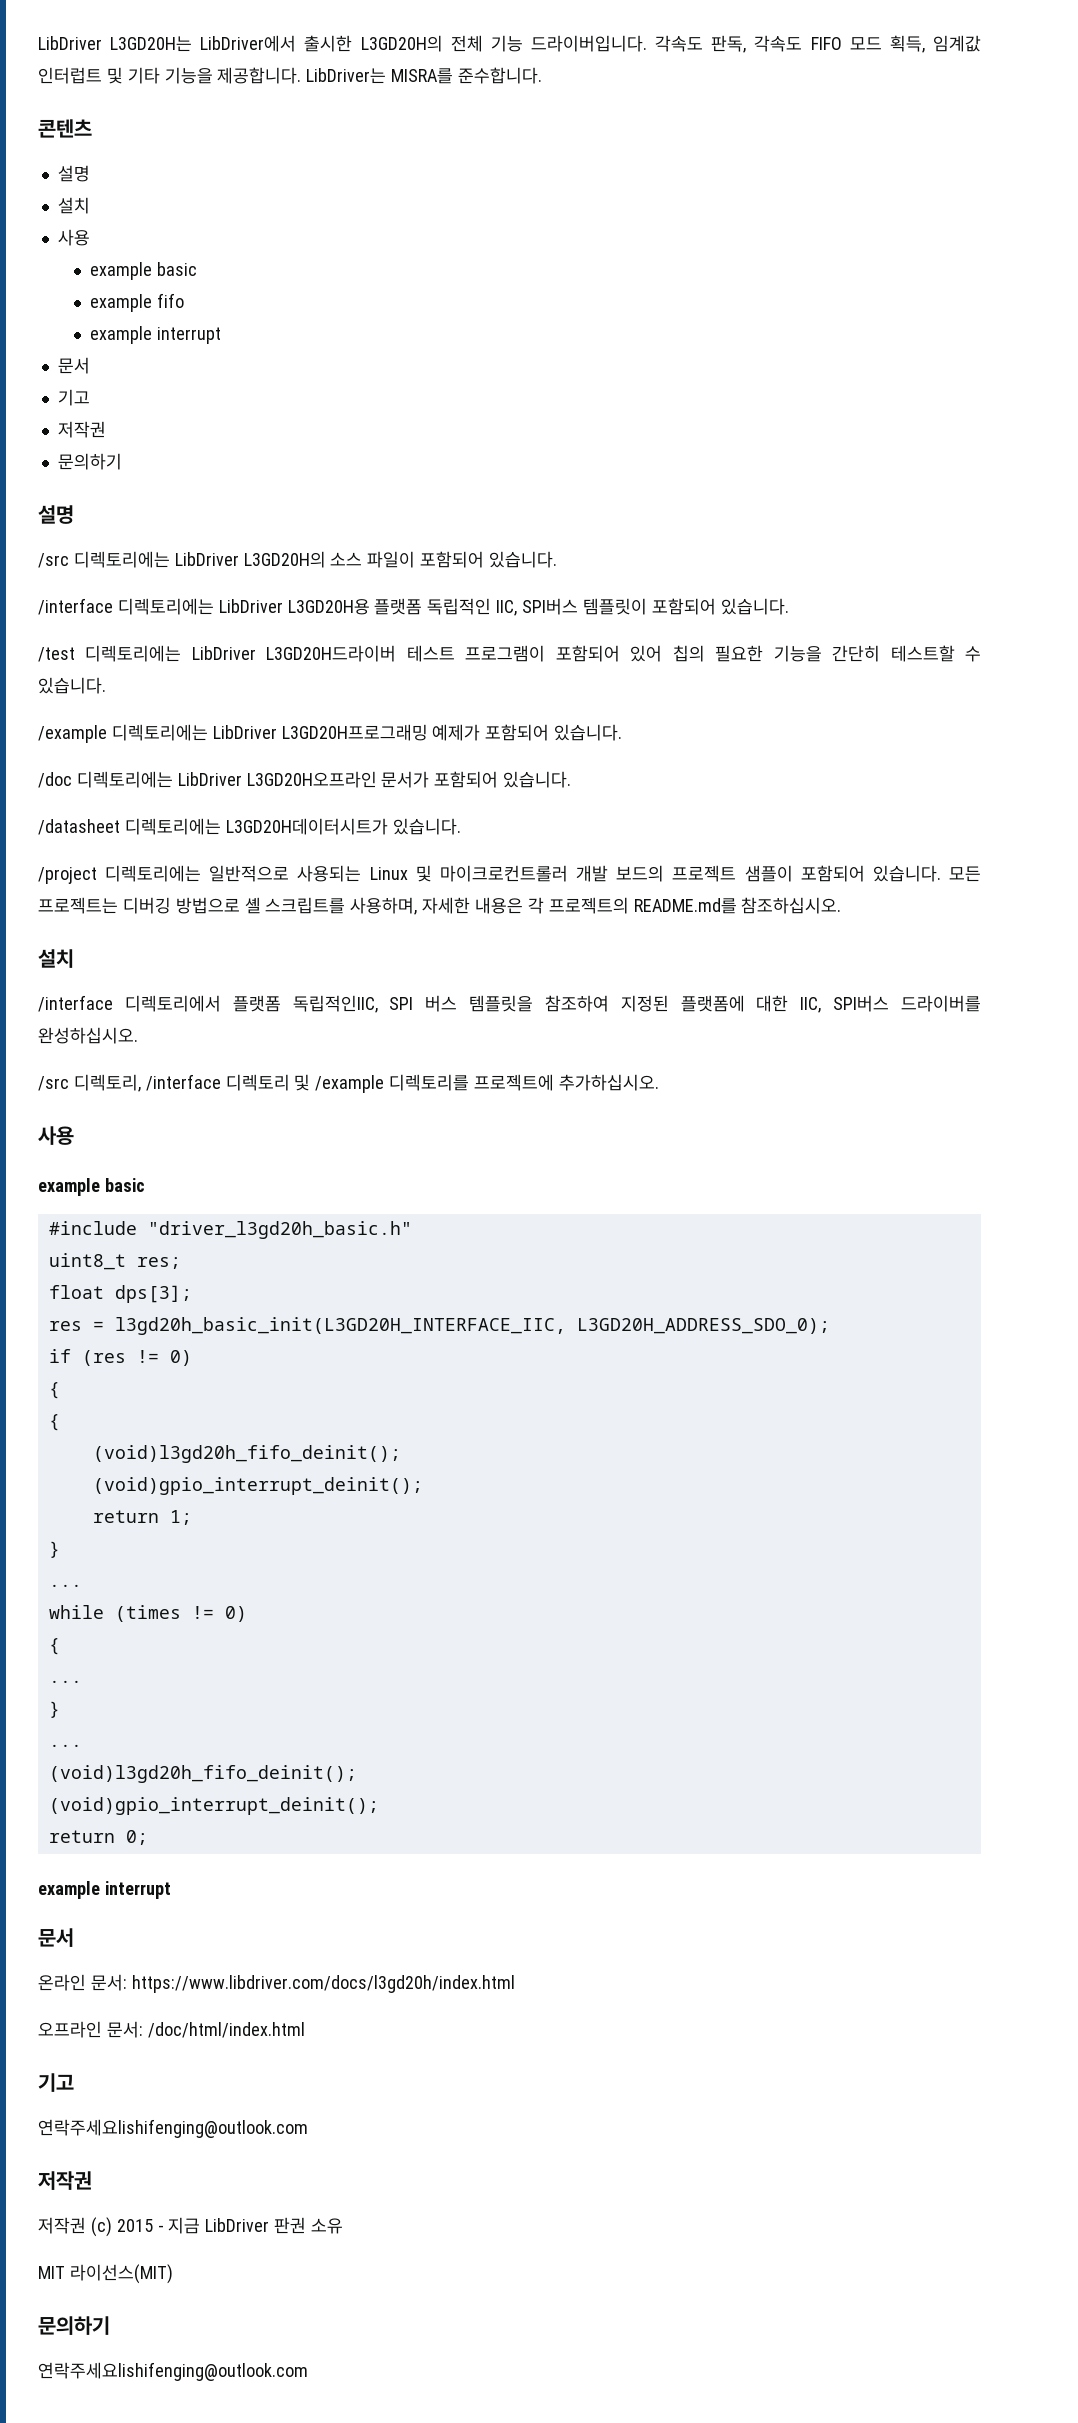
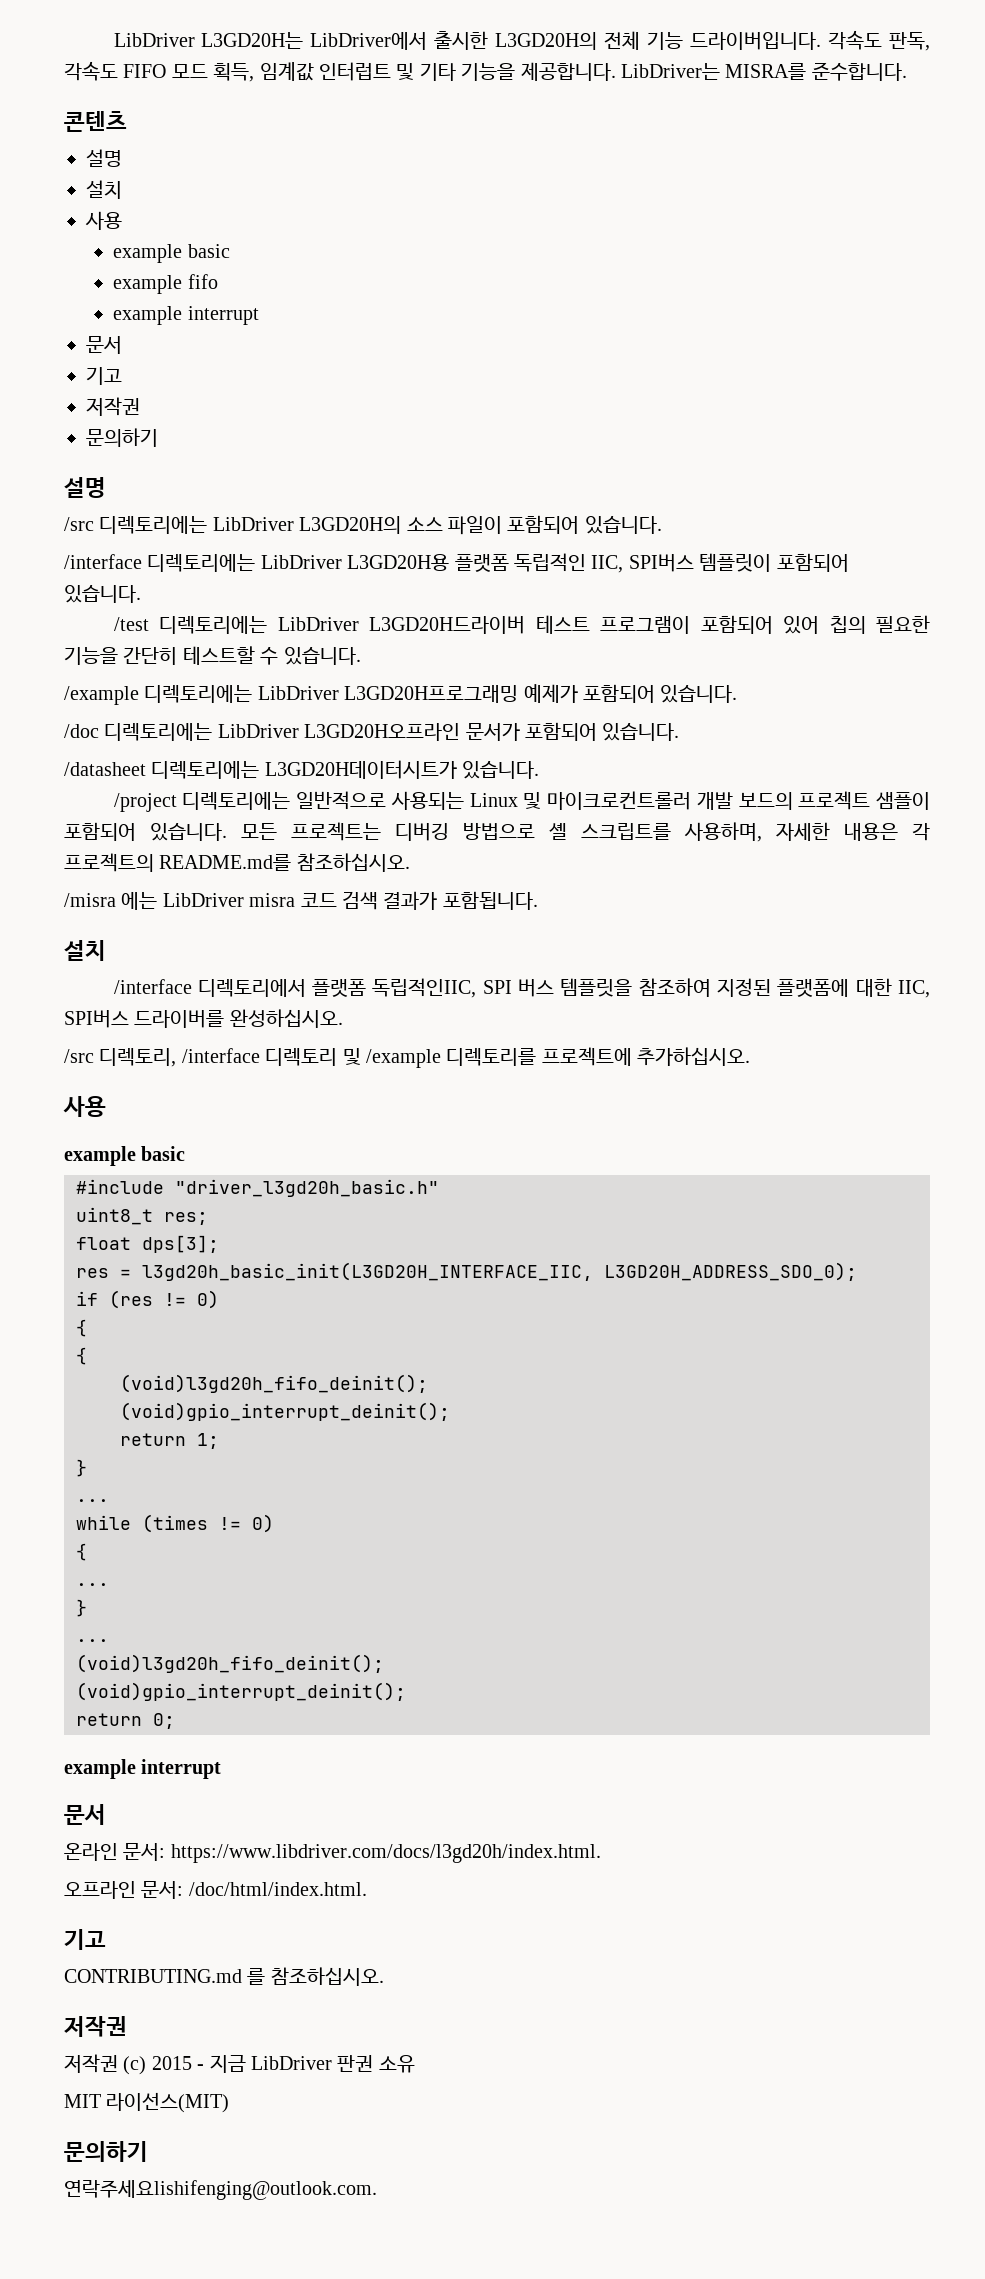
+ /misra 에는 LibDriver misra 코드 검색 결과가 포함됩니다.
- 온라인 문서: https://www.libdriver.com/docs/l3gd20h/index.html
+ 온라인 문서: https://www.libdriver.com/docs/l3gd20h/index.html.
- 오프라인 문서: /doc/html/index.html
+ 오프라인 문서: /doc/html/index.html.
  기고
- 연락주세요lishifenging@outlook.com
+ CONTRIBUTING.md 를 참조하십시오.
  MIT 라이선스(MIT)
  문의하기
- 연락주세요lishifenging@outlook.com
+ 연락주세요lishifenging@outlook.com.

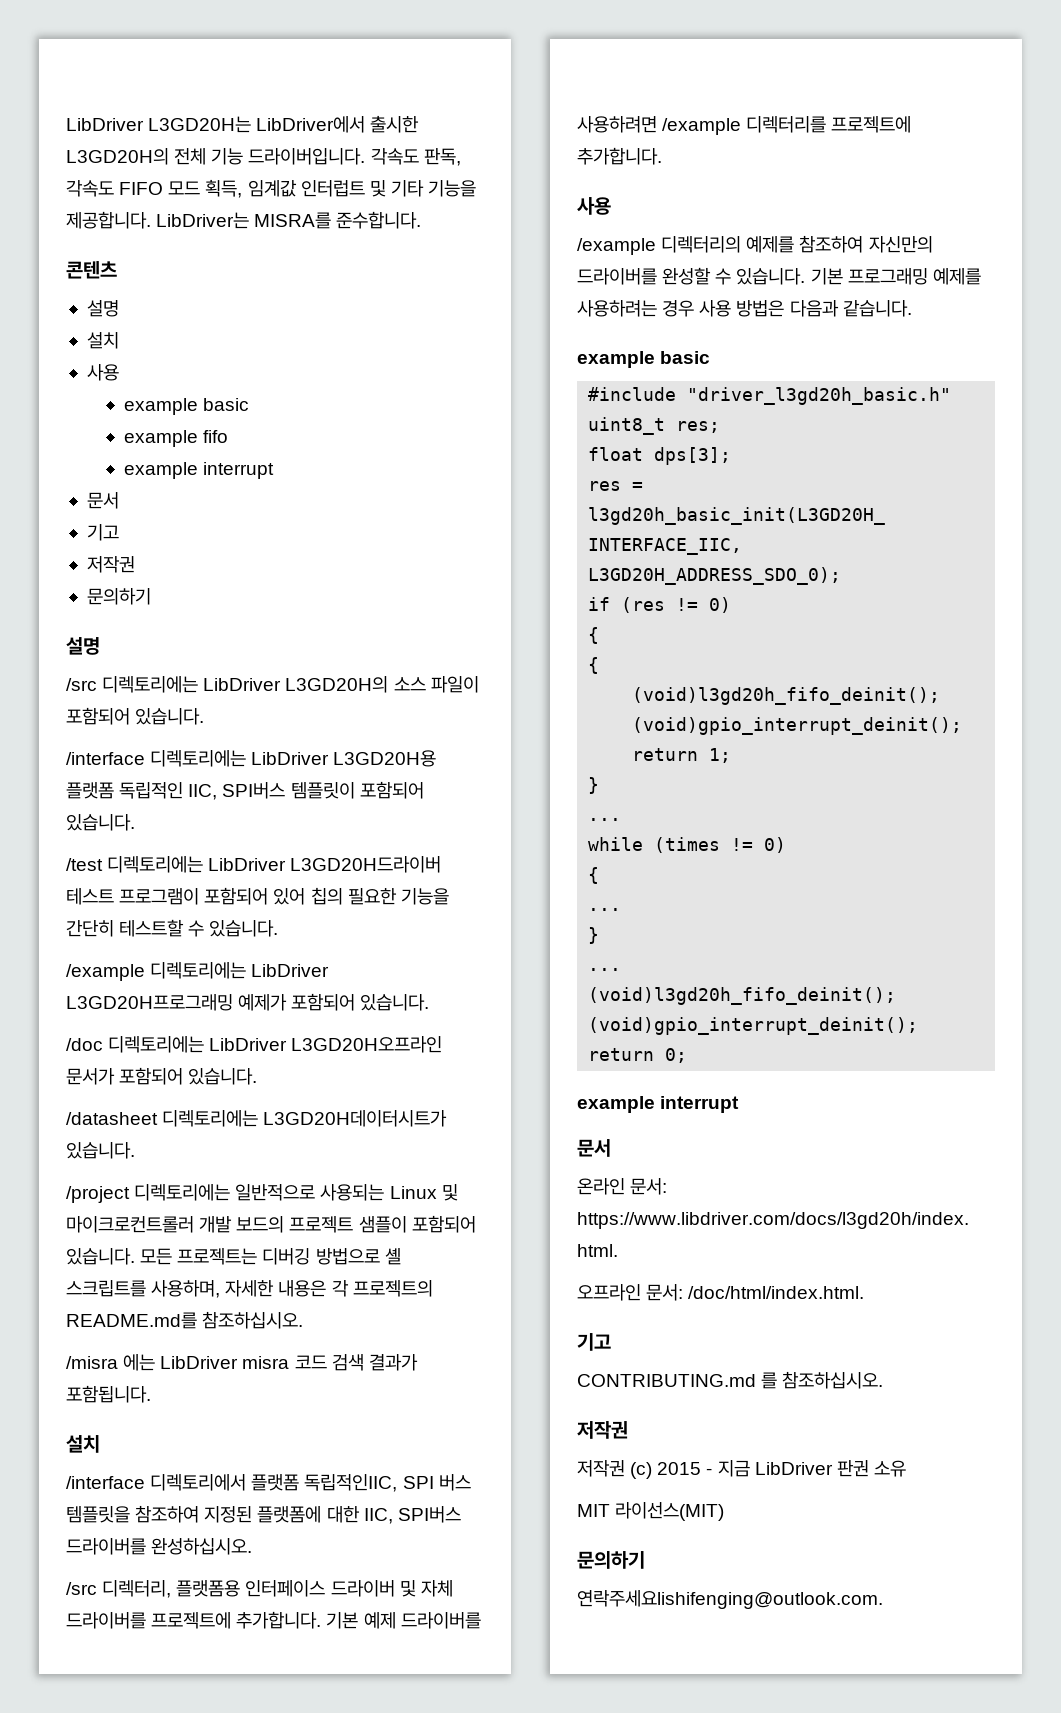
- /src 디렉토리, /interface 디렉토리 및 /example 디렉토리를 프로젝트에 추가하십시오.
+ /src 디렉터리, 플랫폼용 인터페이스 드라이버 및 자체 드라이버를 프로젝트에 추가합니다. 기본 예제 드라이버를 사용하려면 /example 디렉터리를 프로젝트에 추가합니다.
  사용
+ /example 디렉터리의 예제를 참조하여 자신만의 드라이버를 완성할 수 있습니다. 기본 프로그래밍 예제를 사용하려는 경우 사용 방법은 다음과 같습니다.

